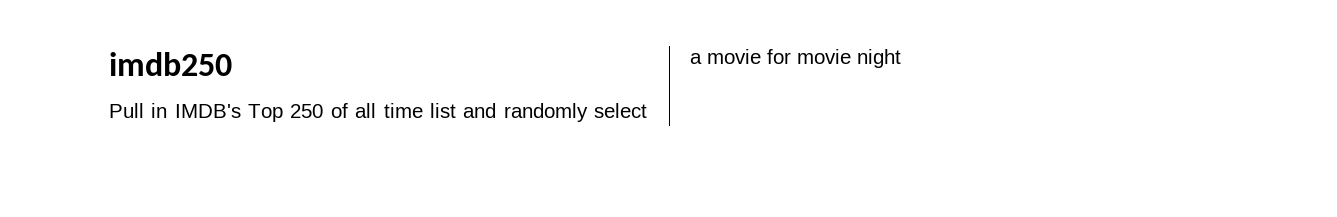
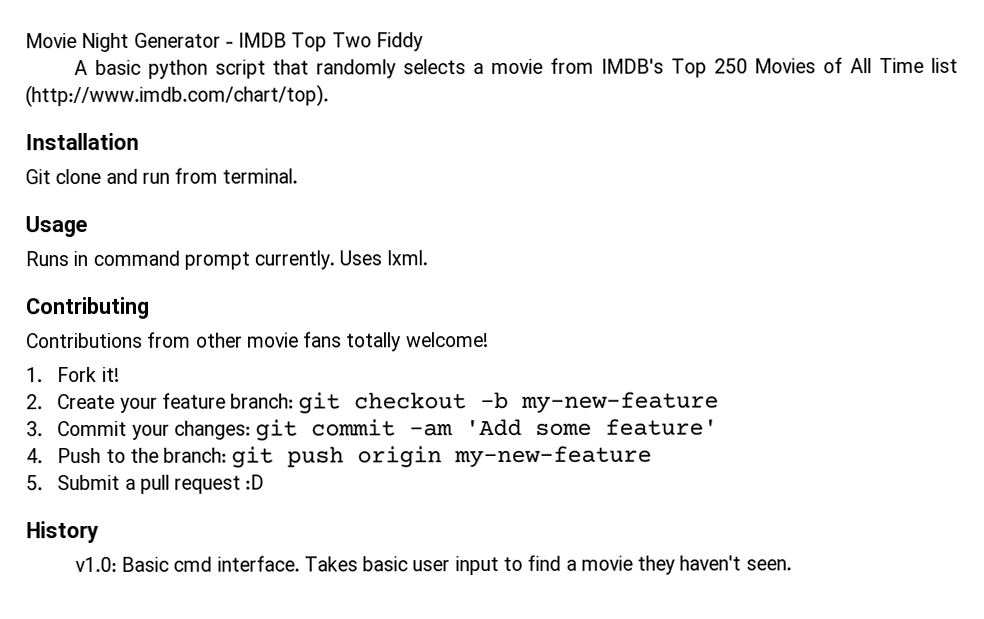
- imdb250
- Pull in IMDB's Top 250 of all time list and randomly select a movie for movie night
+ Movie Night Generator - IMDB Top Two Fiddy
+ A basic python script that randomly selects a movie from IMDB's Top 250 Movies of All Time list (http://www.imdb.com/chart/top).
+ Installation
+ Git clone and run from terminal.
+ Usage
+ Runs in command prompt currently. Uses lxml.
+ Contributing
+ Contributions from other movie fans totally welcome!
+ 1. Fork it!
+ 2. Create your feature branch: git checkout -b my-new-feature
+ 3. Commit your changes: git commit -am 'Add some feature'
+ 4. Push to the branch: git push origin my-new-feature
+ 5. Submit a pull request :D
+ History
+ v1.0: Basic cmd interface. Takes basic user input to find a movie they haven't seen.

